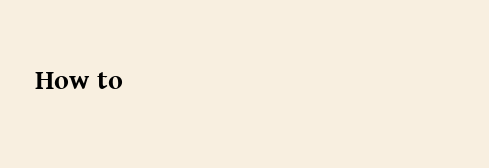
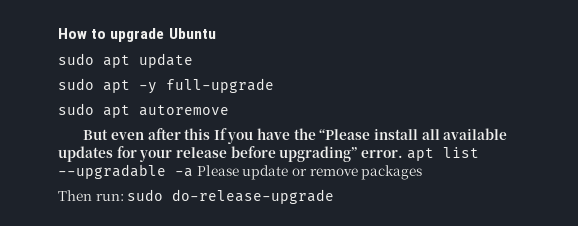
- How to
+ How to upgrade Ubuntu
+ sudo apt update
+ sudo apt -y full-upgrade
+ sudo apt autoremove
+ But even after this If you have the “Please install all available updates for your release before upgrading” error. apt list --upgradable -a Please update or remove packages
+ Then run: sudo do-release-upgrade

